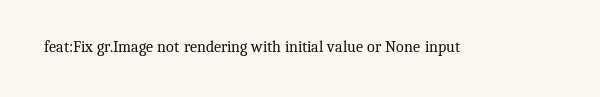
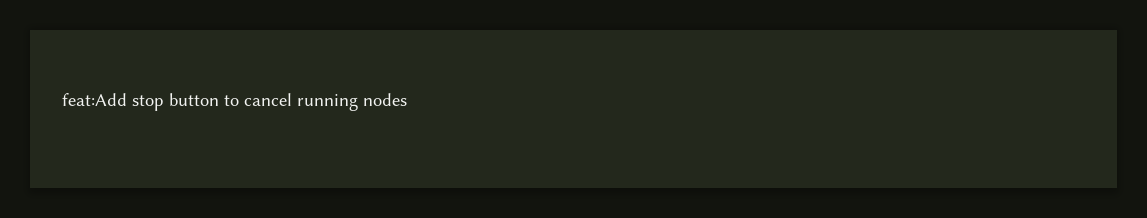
- feat:Fix gr.Image not rendering with initial value or None input
+ feat:Add stop button to cancel running nodes

